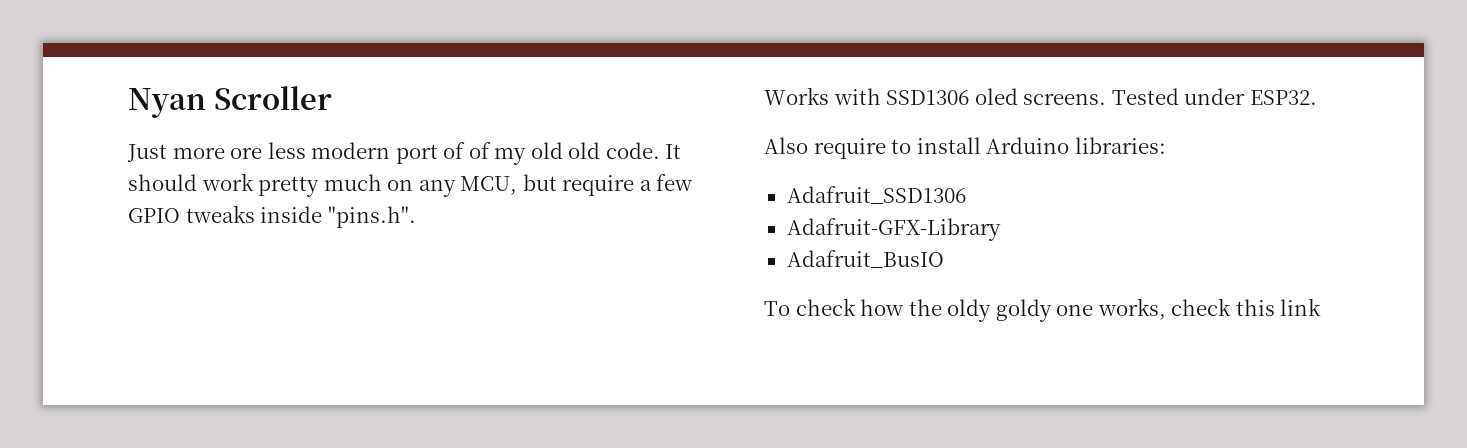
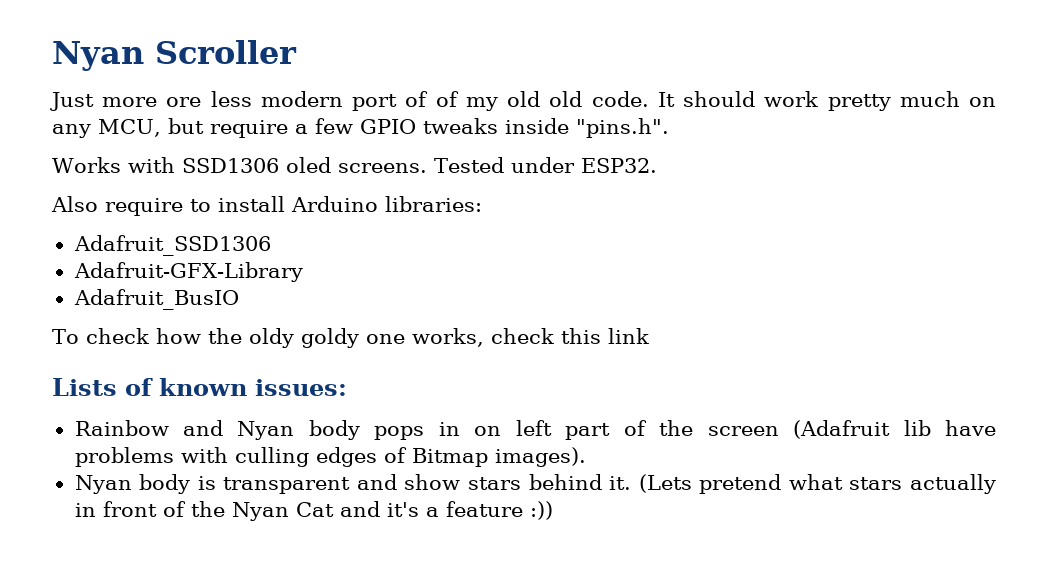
+ Lists of known issues:
+ Rainbow and Nyan body pops in on left part of the screen (Adafruit lib have problems with culling edges of Bitmap images).
+ Nyan body is transparent and show stars behind it. (Lets pretend what stars actually in front of the Nyan Cat and it's a feature :))

